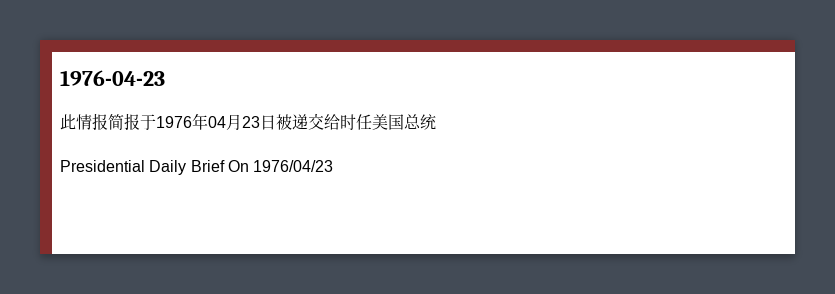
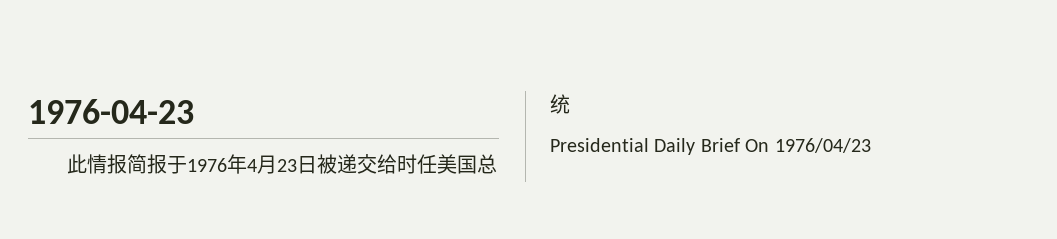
- 此情报简报于1976年04月23日被递交给时任美国总统
+ 此情报简报于1976年4月23日被递交给时任美国总统

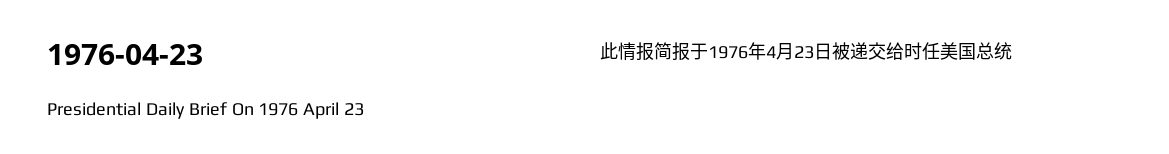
+ Presidential Daily Brief On 1976 April 23
- Presidential Daily Brief On 1976/04/23

